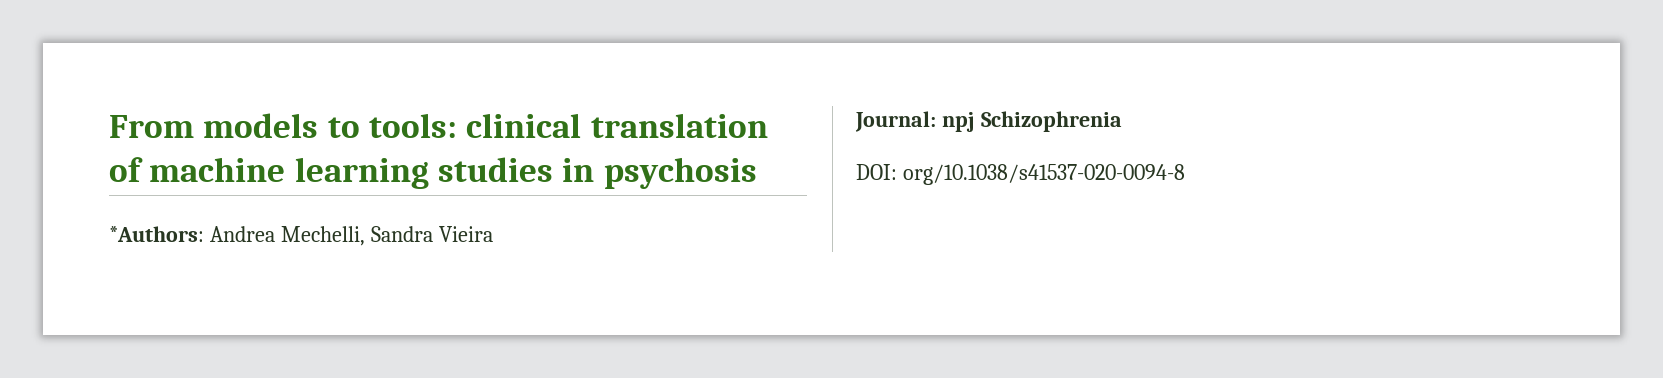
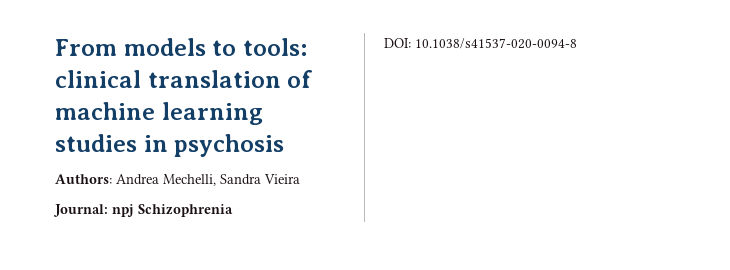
- *Authors: Andrea Mechelli, Sandra Vieira
+ Authors: Andrea Mechelli, Sandra Vieira
- DOI: org/10.1038/s41537-020-0094-8
+ DOI: 10.1038/s41537-020-0094-8

